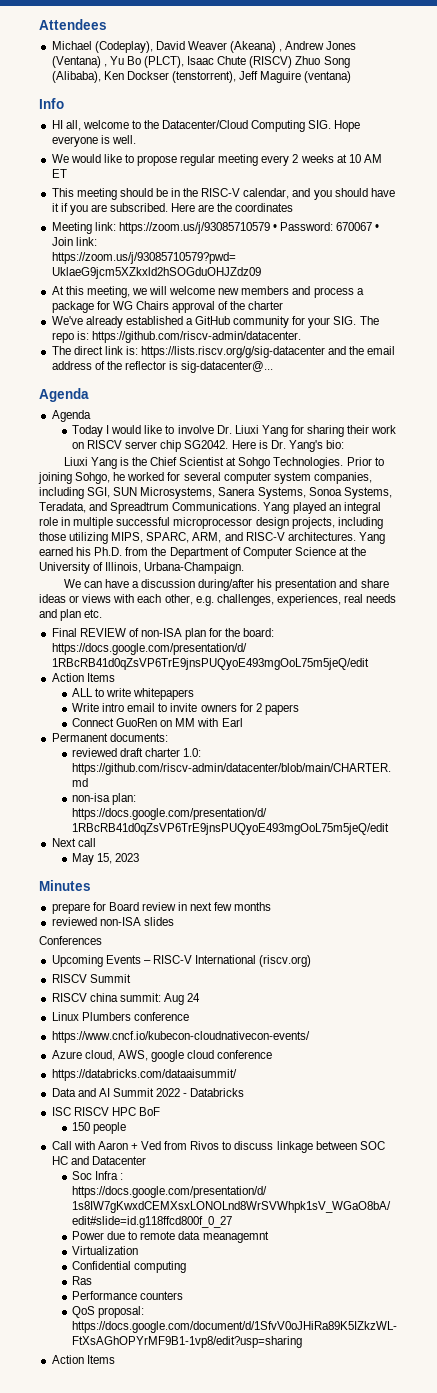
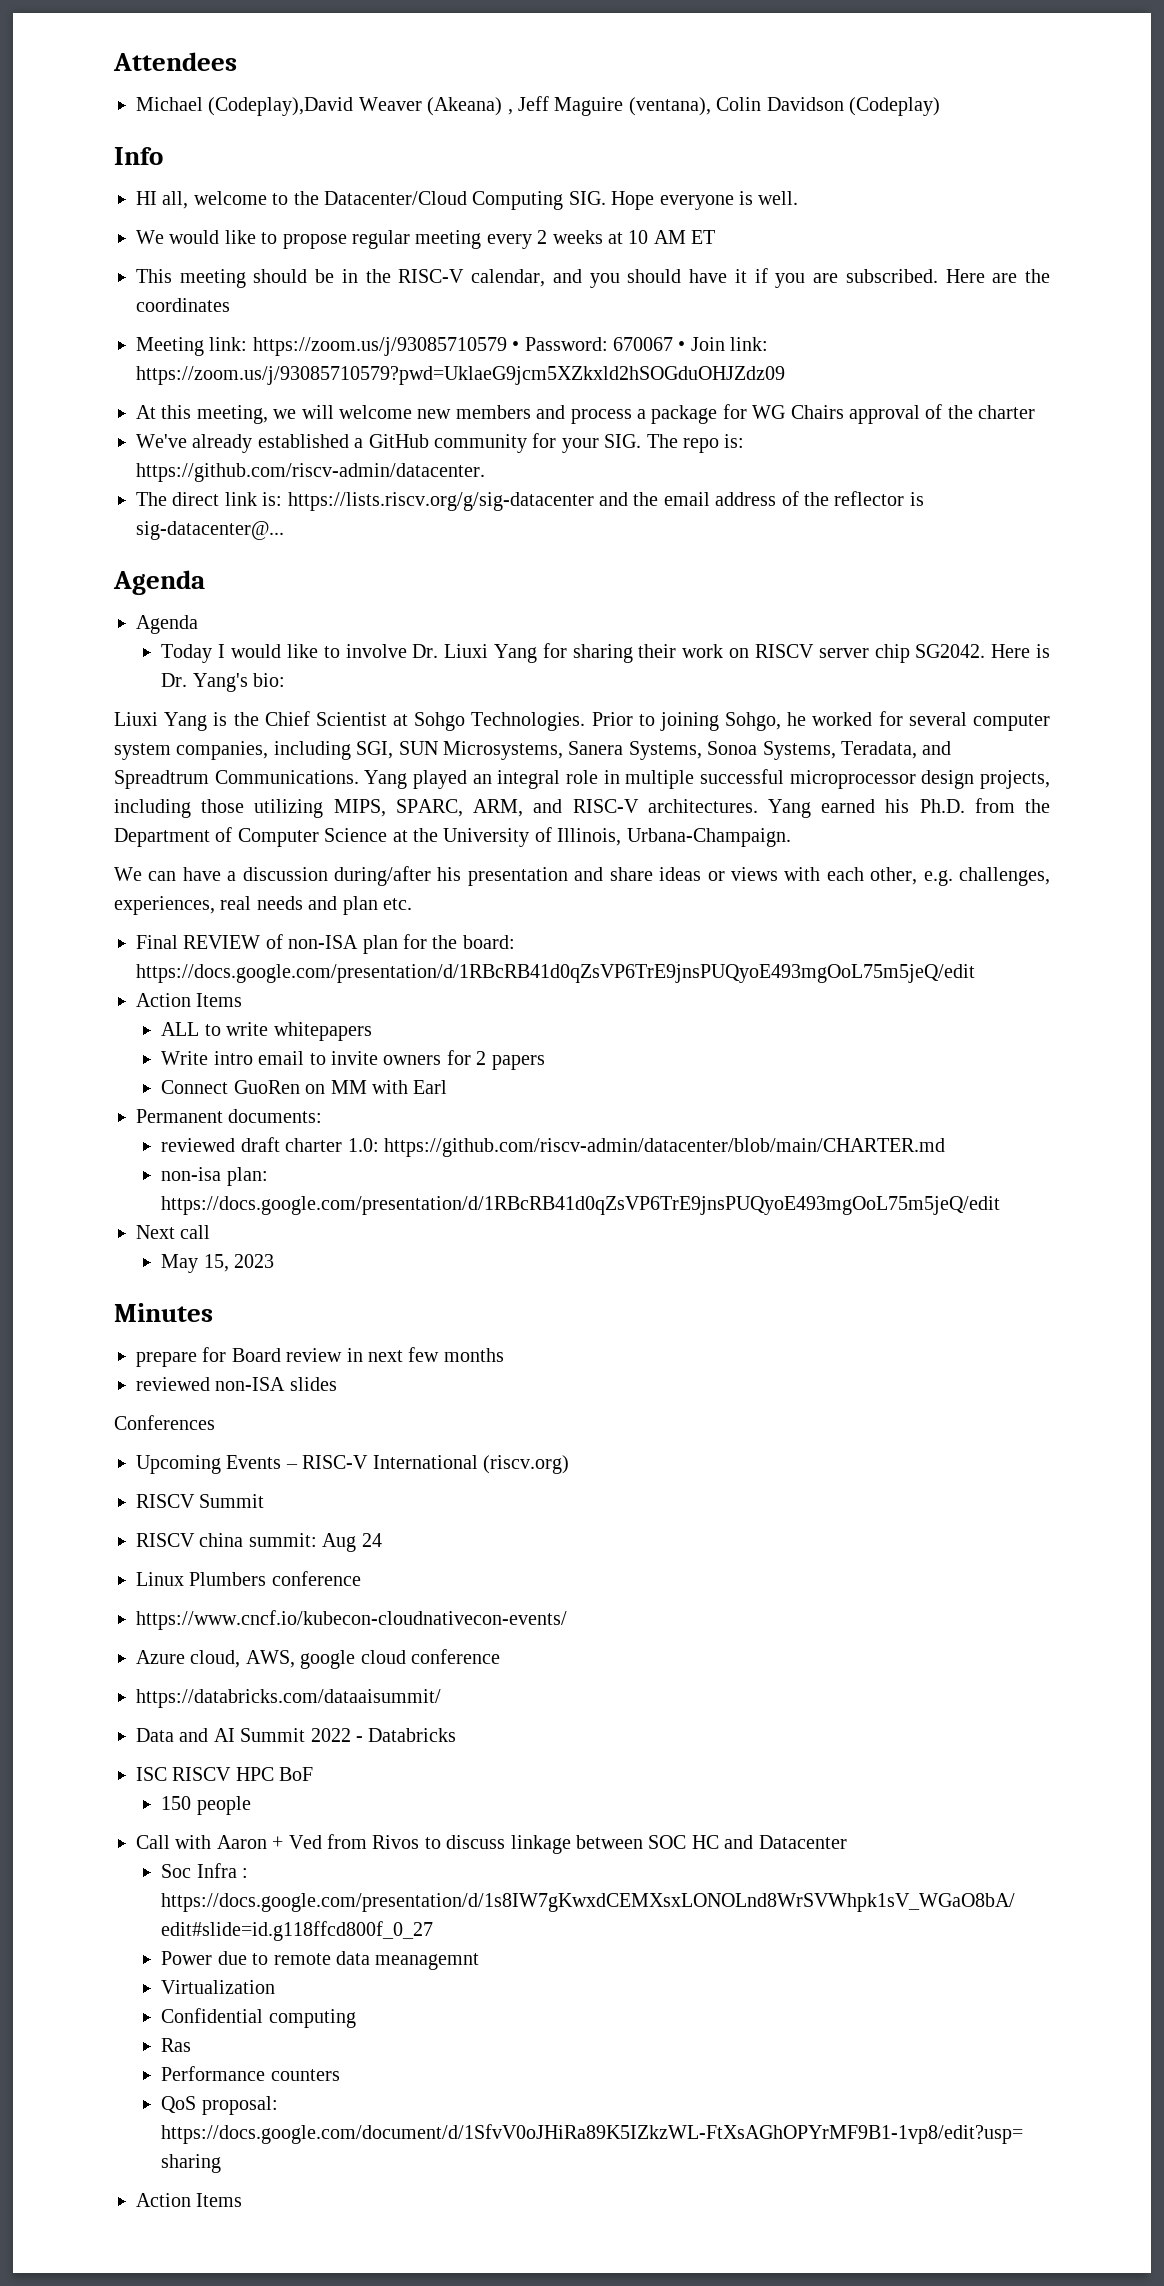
- Michael (Codeplay), David Weaver (Akeana) , Andrew Jones (Ventana) , Yu Bo (PLCT), Isaac Chute (RISCV) Zhuo Song (Alibaba), Ken Dockser (tenstorrent), Jeff Maguire (ventana)
+ Michael (Codeplay),David Weaver (Akeana) , Jeff Maguire (ventana), Colin Davidson (Codeplay)

